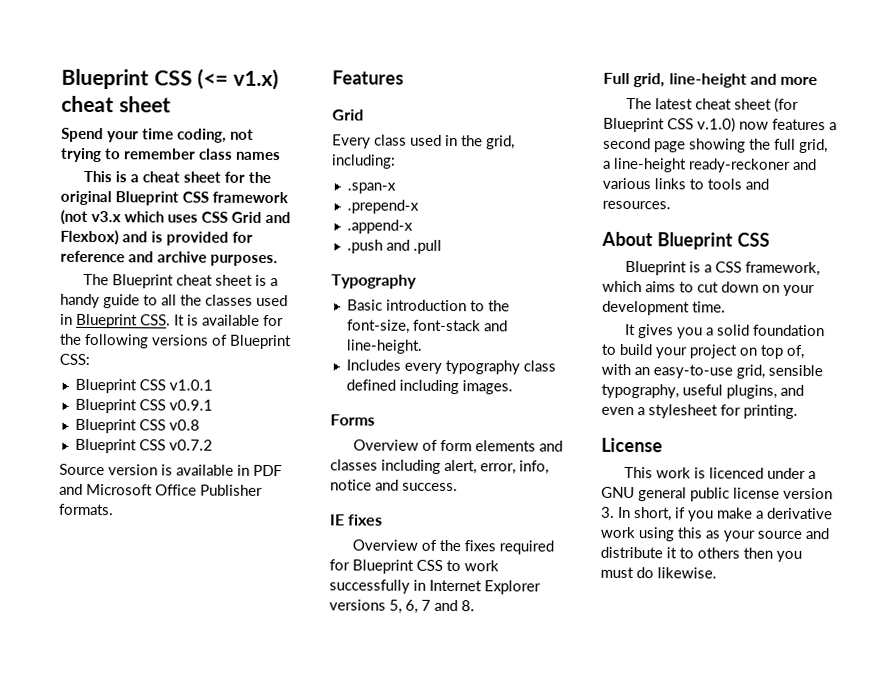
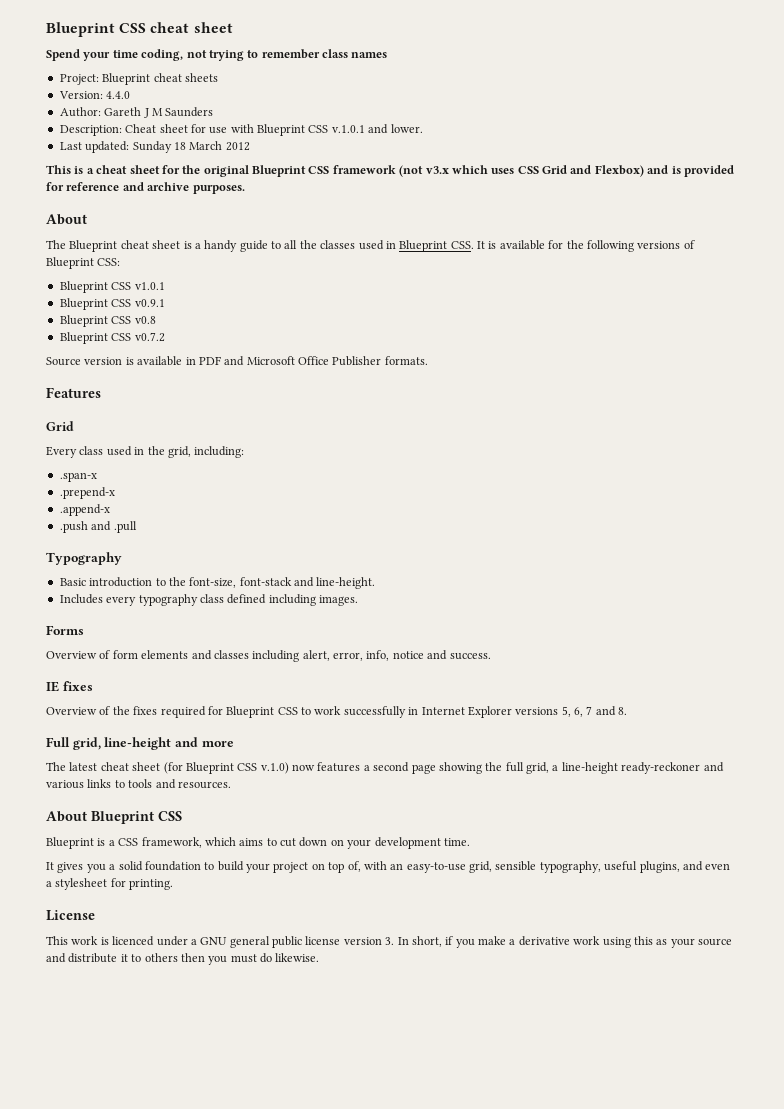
- Blueprint CSS (<= v1.x) cheat sheet
+ Blueprint CSS cheat sheet
+ Project: Blueprint cheat sheets
+ Version: 4.4.0
+ Author: Gareth J M Saunders
+ Description: Cheat sheet for use with Blueprint CSS v.1.0.1 and lower.
+ Last updated: Sunday 18 March 2012
  This is a cheat sheet for the original Blueprint CSS framework (not v3.x which uses CSS Grid and Flexbox) and is provided for reference and archive purposes.
+ About

